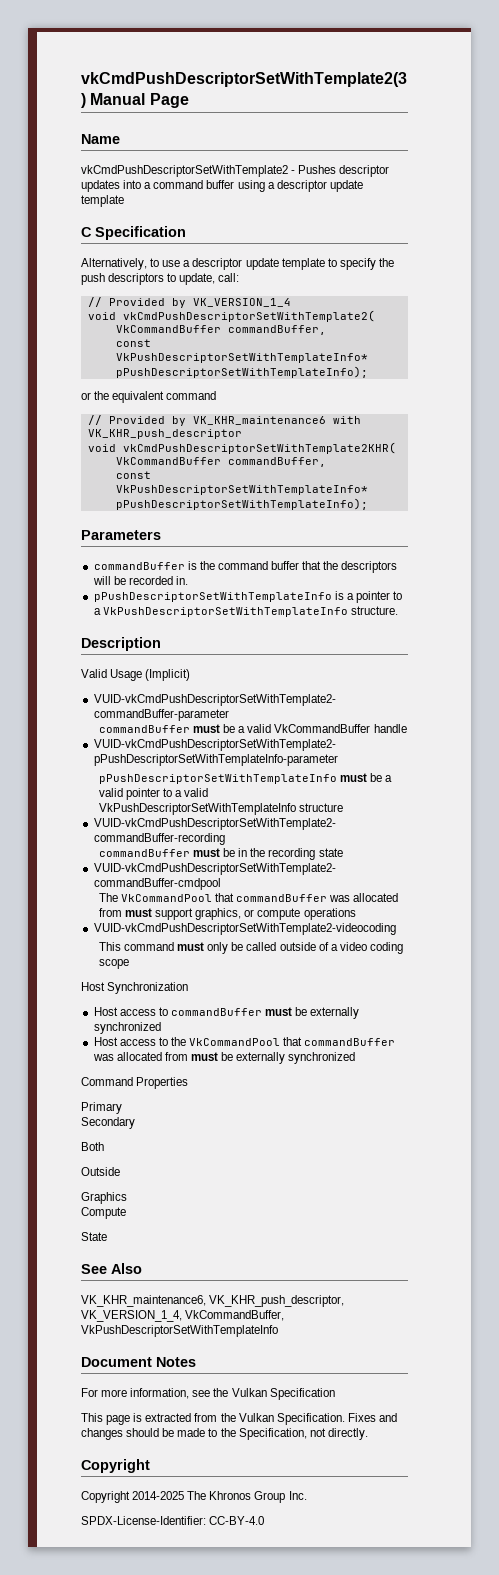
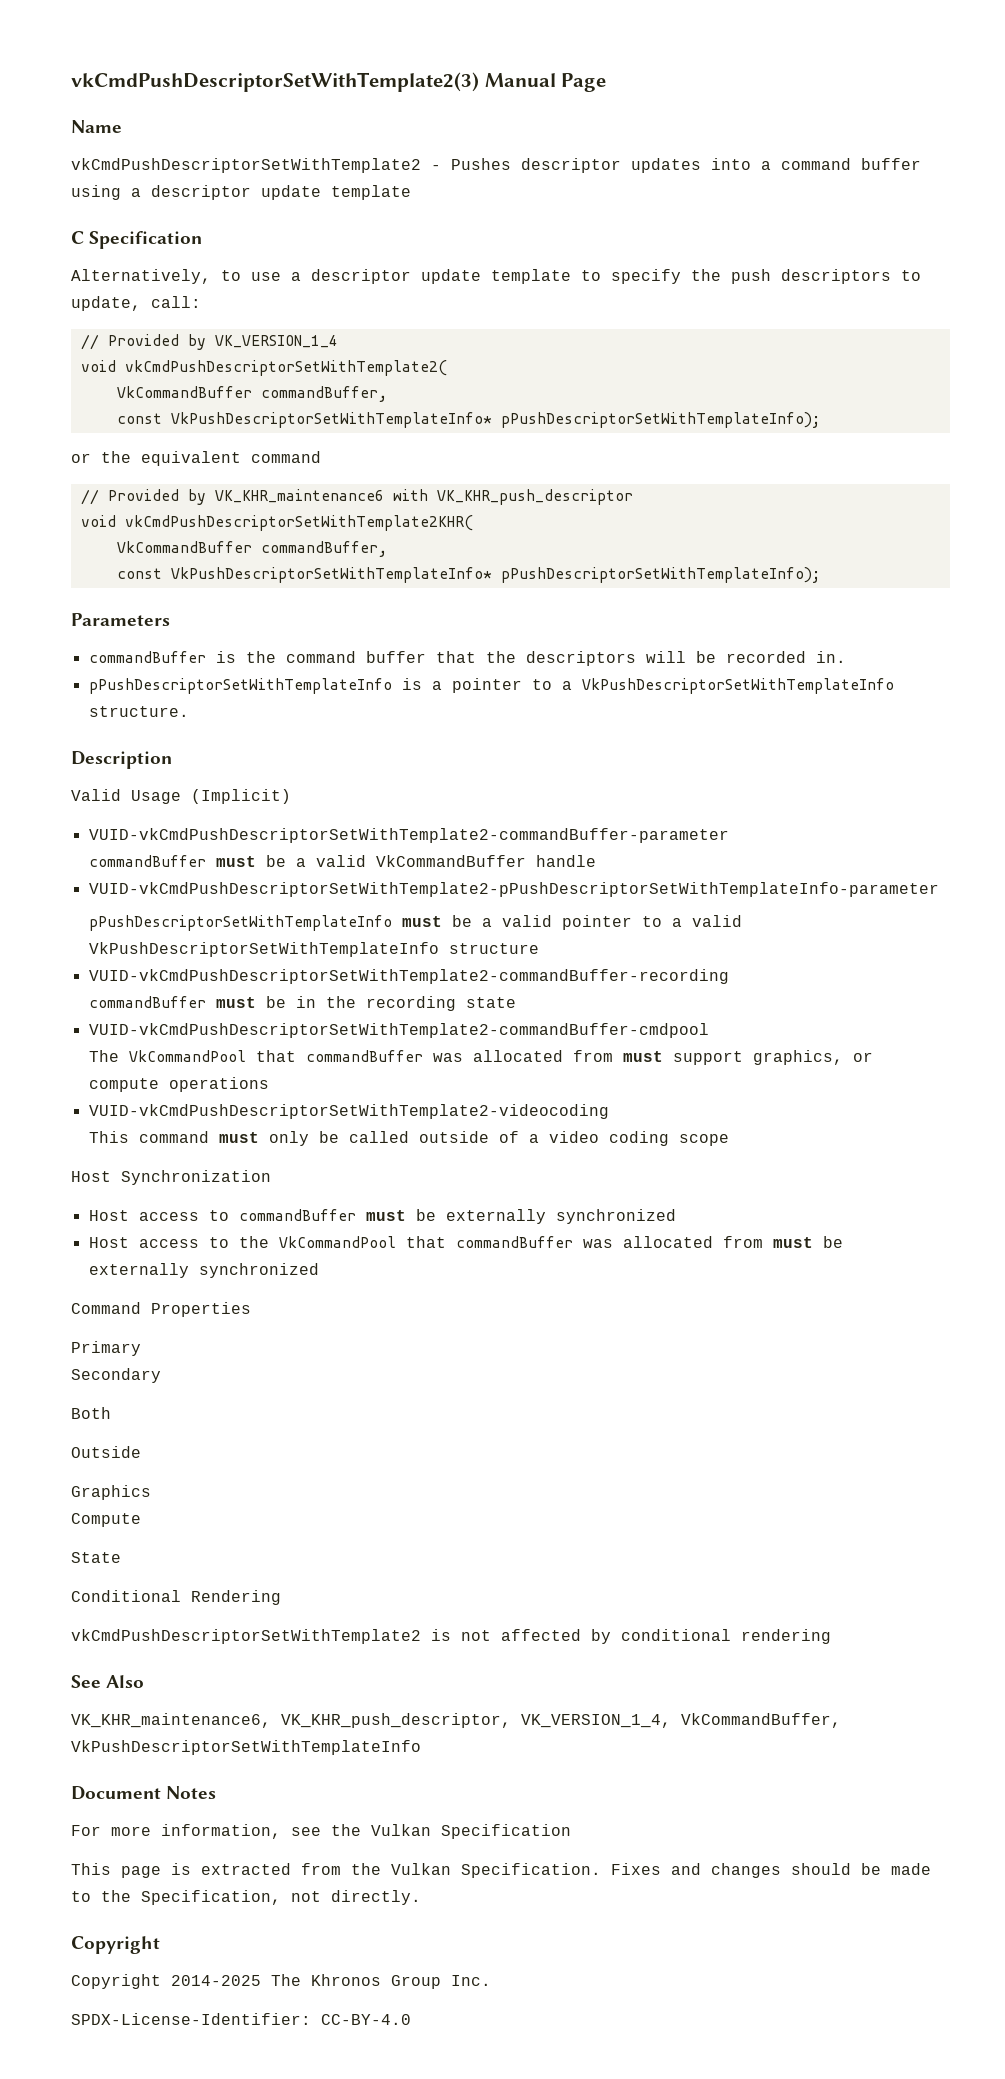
+ Conditional Rendering
+ vkCmdPushDescriptorSetWithTemplate2 is not affected by conditional rendering

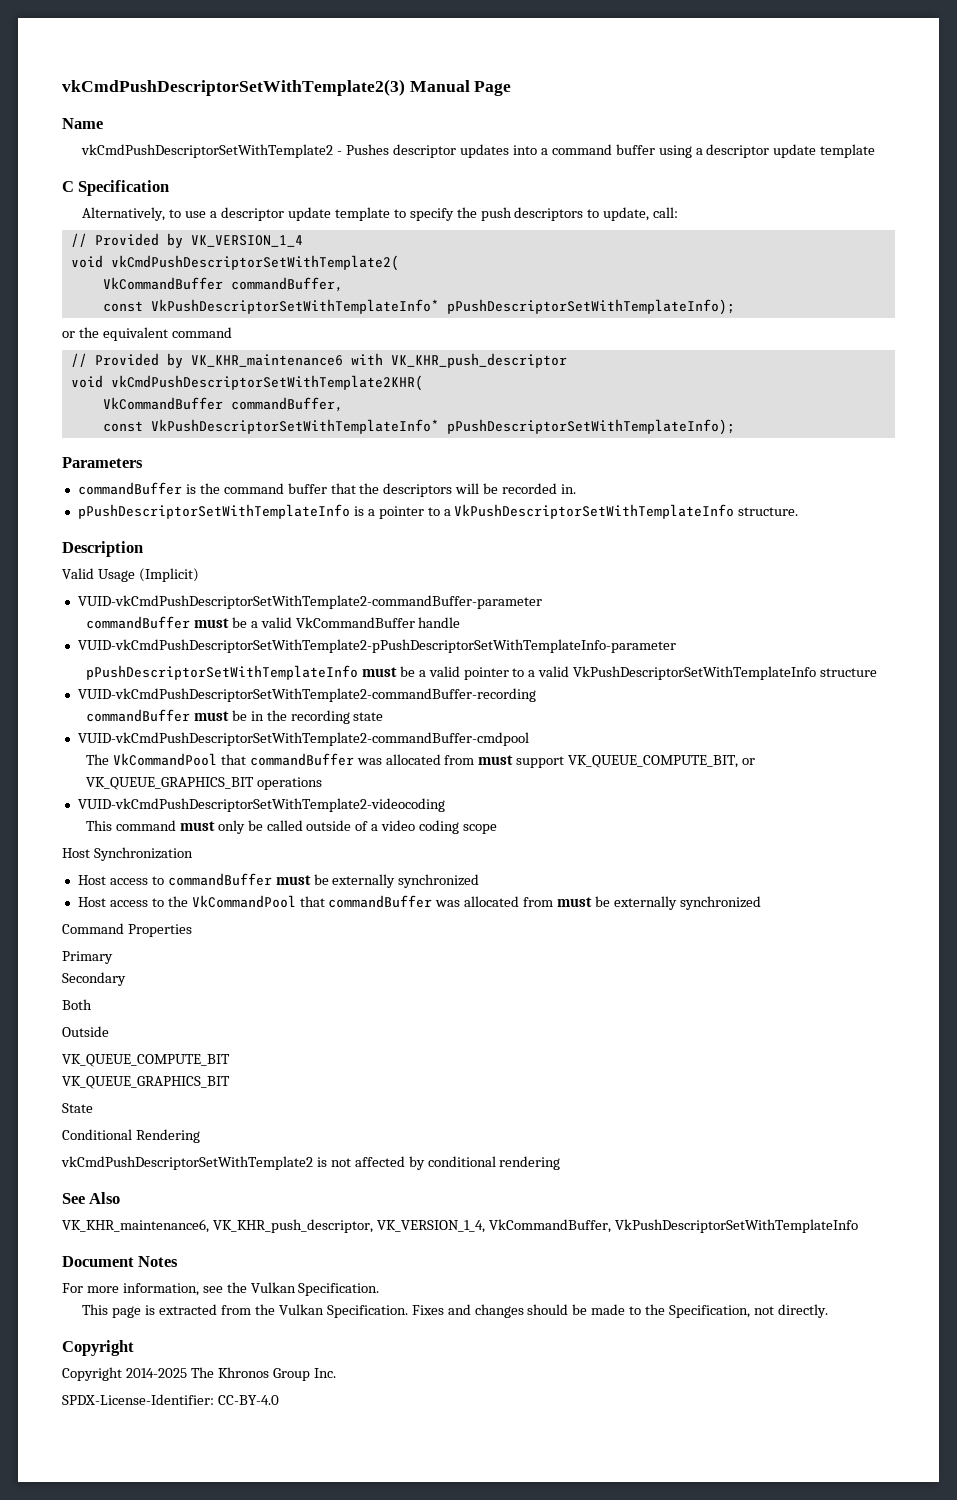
- The VkCommandPool that commandBuffer was allocated from must support graphics, or compute operations
+ The VkCommandPool that commandBuffer was allocated from must support VK_QUEUE_COMPUTE_BIT, or VK_QUEUE_GRAPHICS_BIT operations
- Graphics
- Compute
+ VK_QUEUE_COMPUTE_BIT
+ VK_QUEUE_GRAPHICS_BIT
- For more information, see the Vulkan Specification
+ For more information, see the Vulkan Specification.

